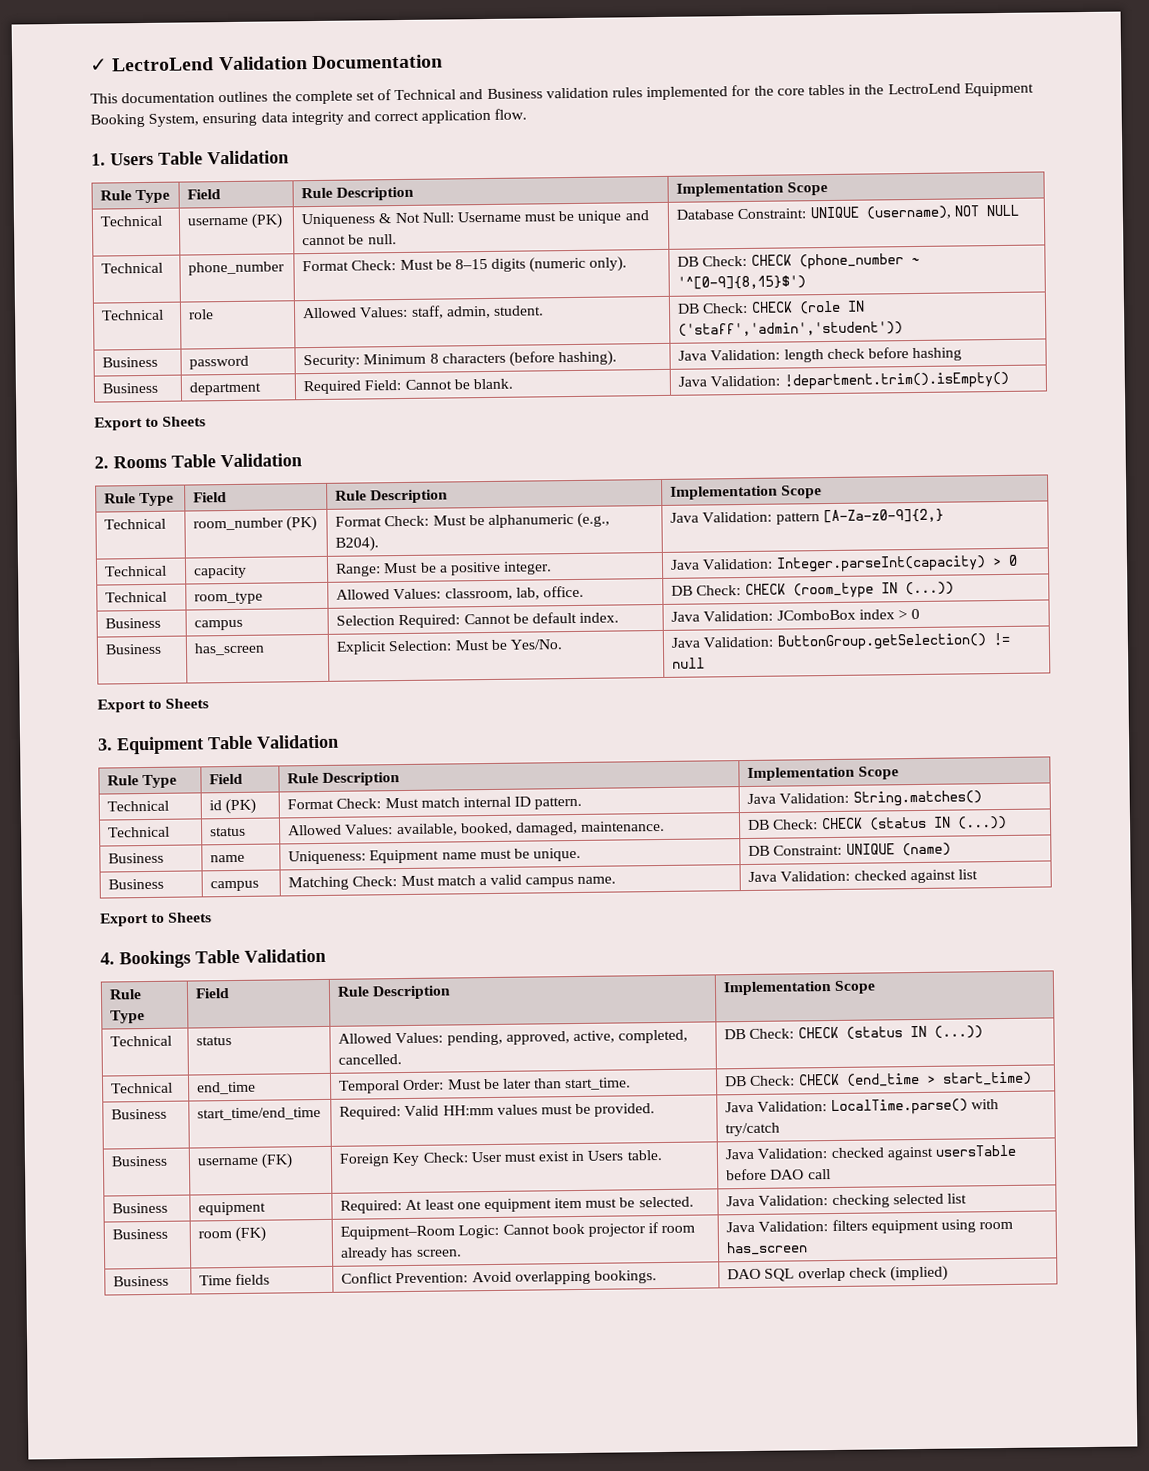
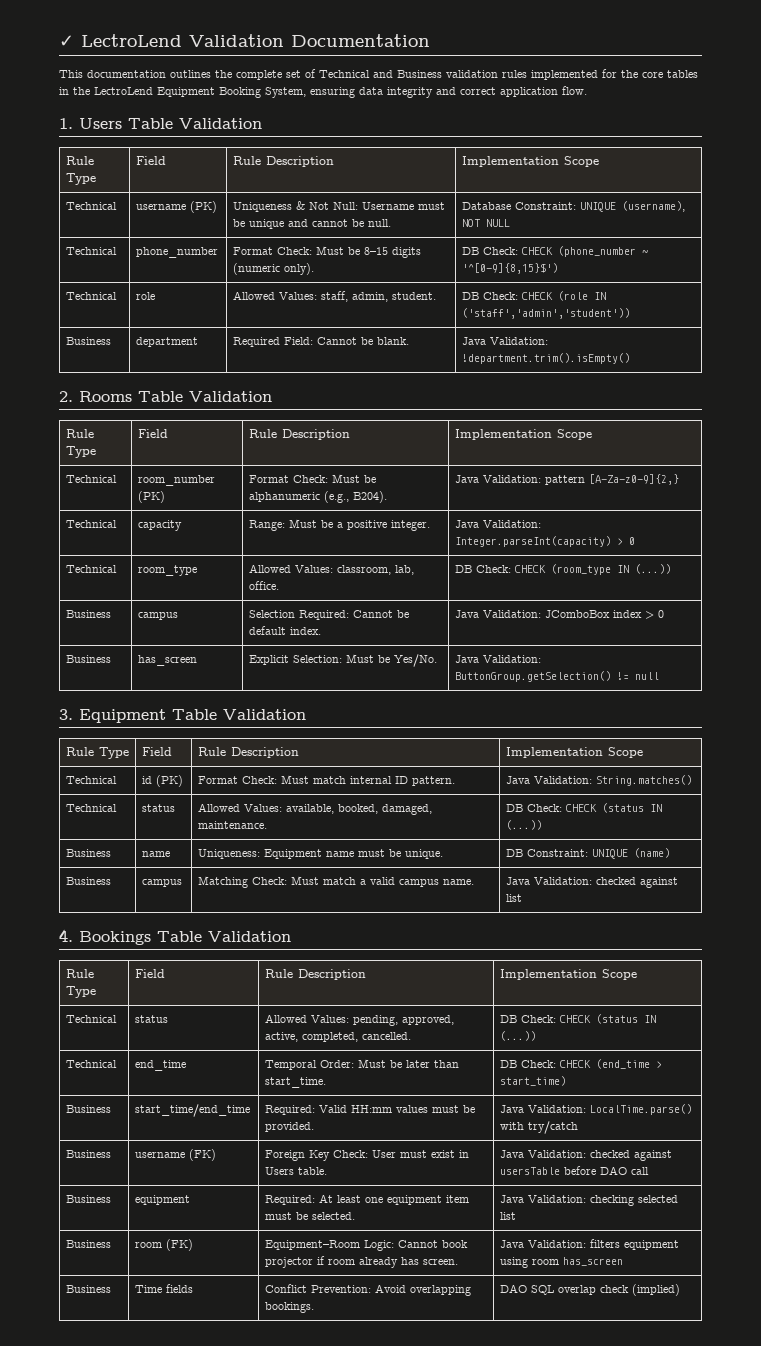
- Business | password | Security: Minimum 8 characters (before hashing). | Java Validation: length check before hashing
  Business | department | Required Field: Cannot be blank. | Java Validation: !department.trim().isEmpty()
- Export to Sheets
  Business | has_screen | Explicit Selection: Must be Yes/No. | Java Validation: ButtonGroup.getSelection() != null
- Export to Sheets
  Business | campus | Matching Check: Must match a valid campus name. | Java Validation: checked against list
- Export to Sheets

